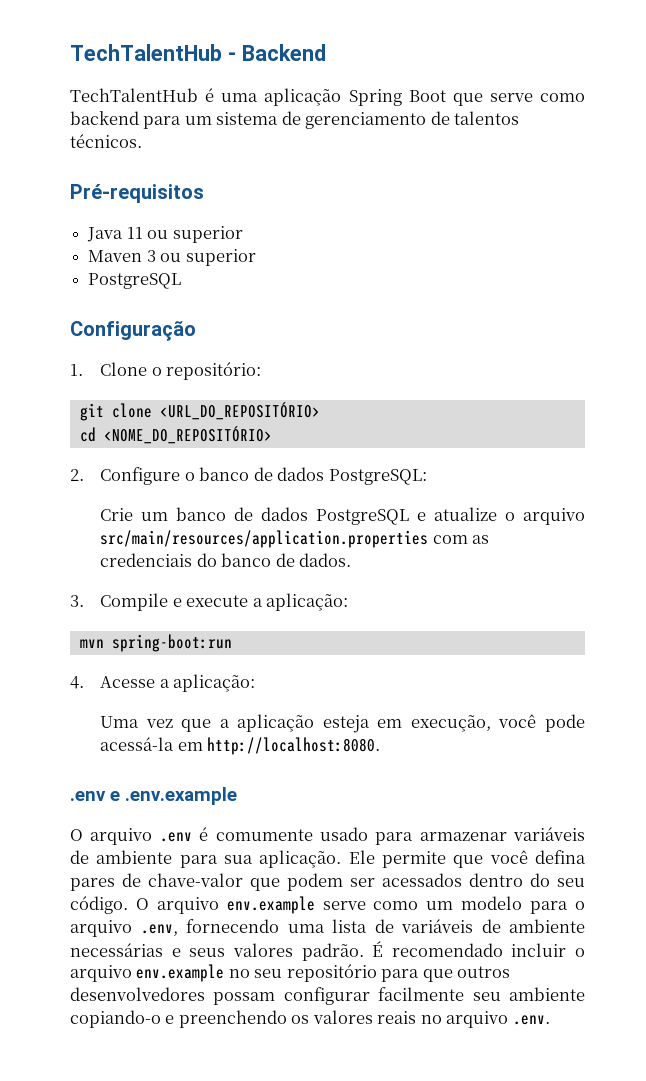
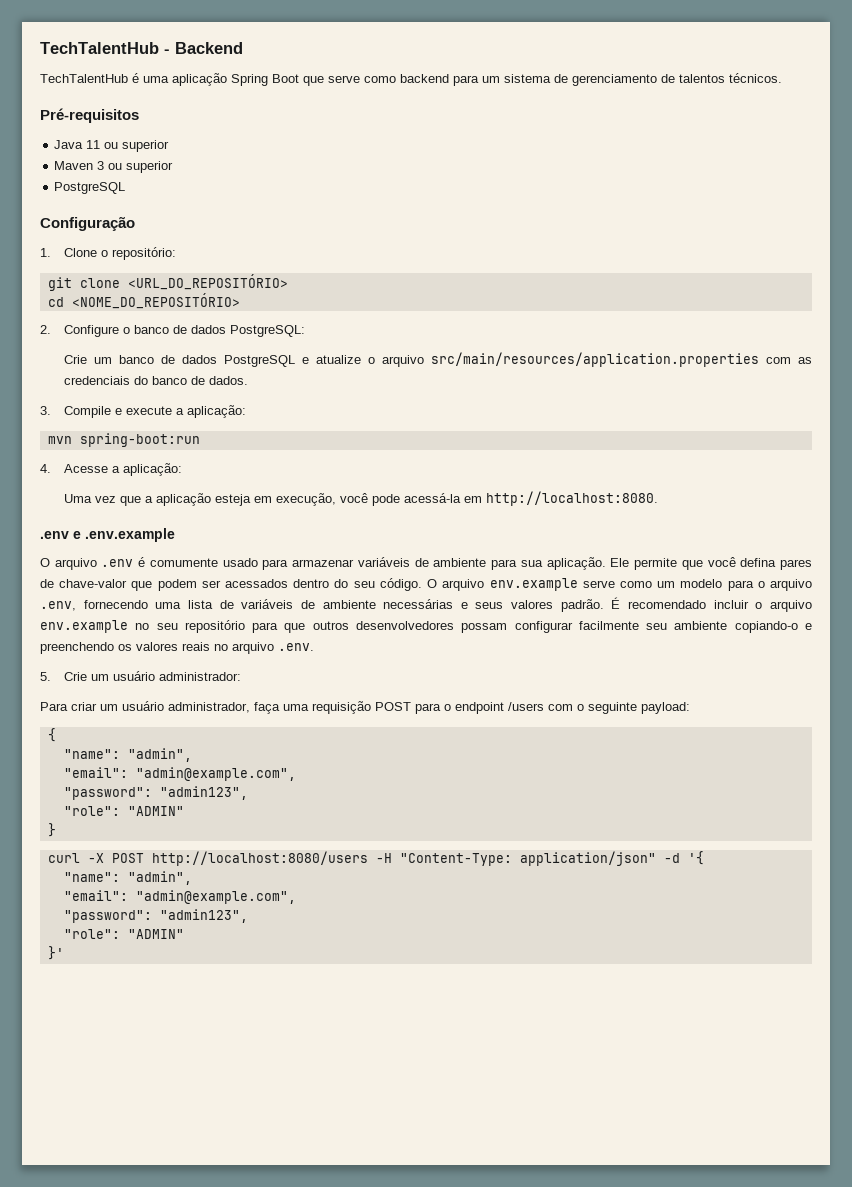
+ 5. Crie um usuário administrador:
+ Para criar um usuário administrador, faça uma requisição POST para o endpoint /users com o seguinte payload:
+ {
+ "name": "admin",
+ "email": "admin@example.com",
+ "password": "admin123",
+ "role": "ADMIN"
+ }
+ curl -X POST http://localhost:8080/users -H "Content-Type: application/json" -d '{
+ "name": "admin",
+ "email": "admin@example.com",
+ "password": "admin123",
+ "role": "ADMIN"
+ }'

